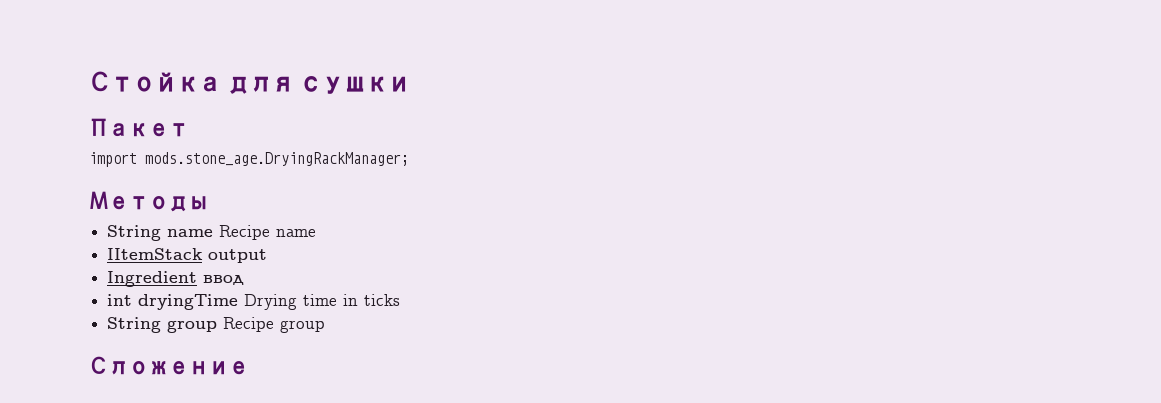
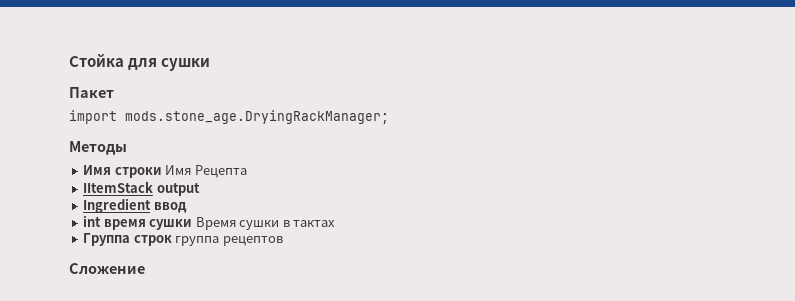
- String name Recipe name
+ Имя строки Имя Рецепта
- int dryingTime Drying time in ticks
- String group Recipe group
+ int время сушки Время сушки в тактах
+ Группа строк группа рецептов

